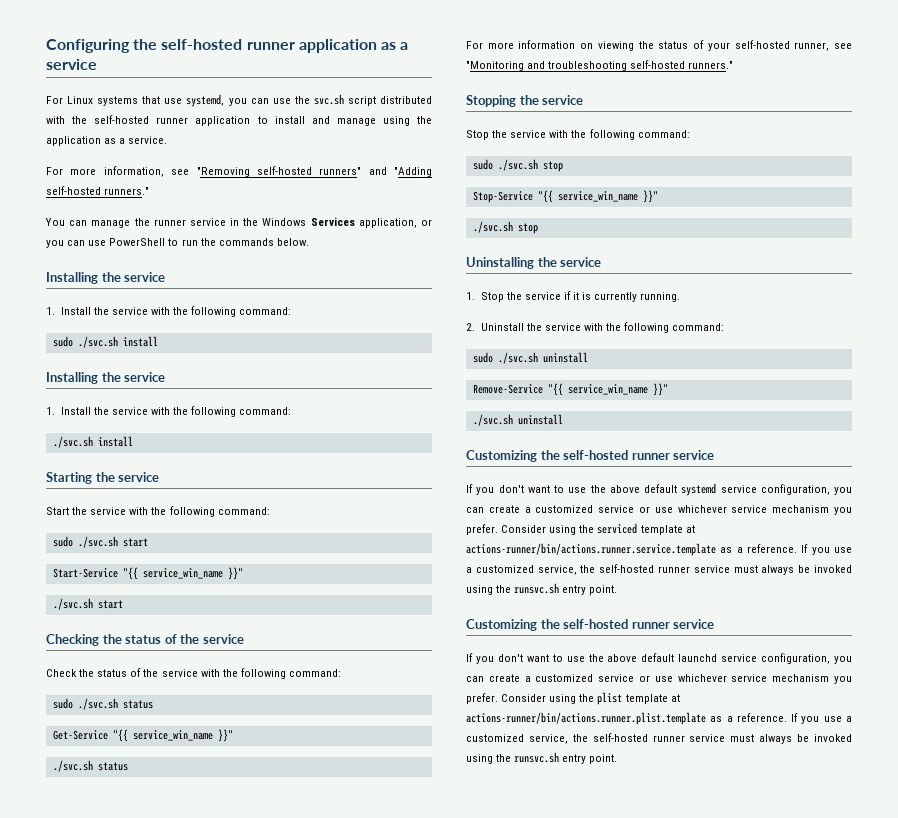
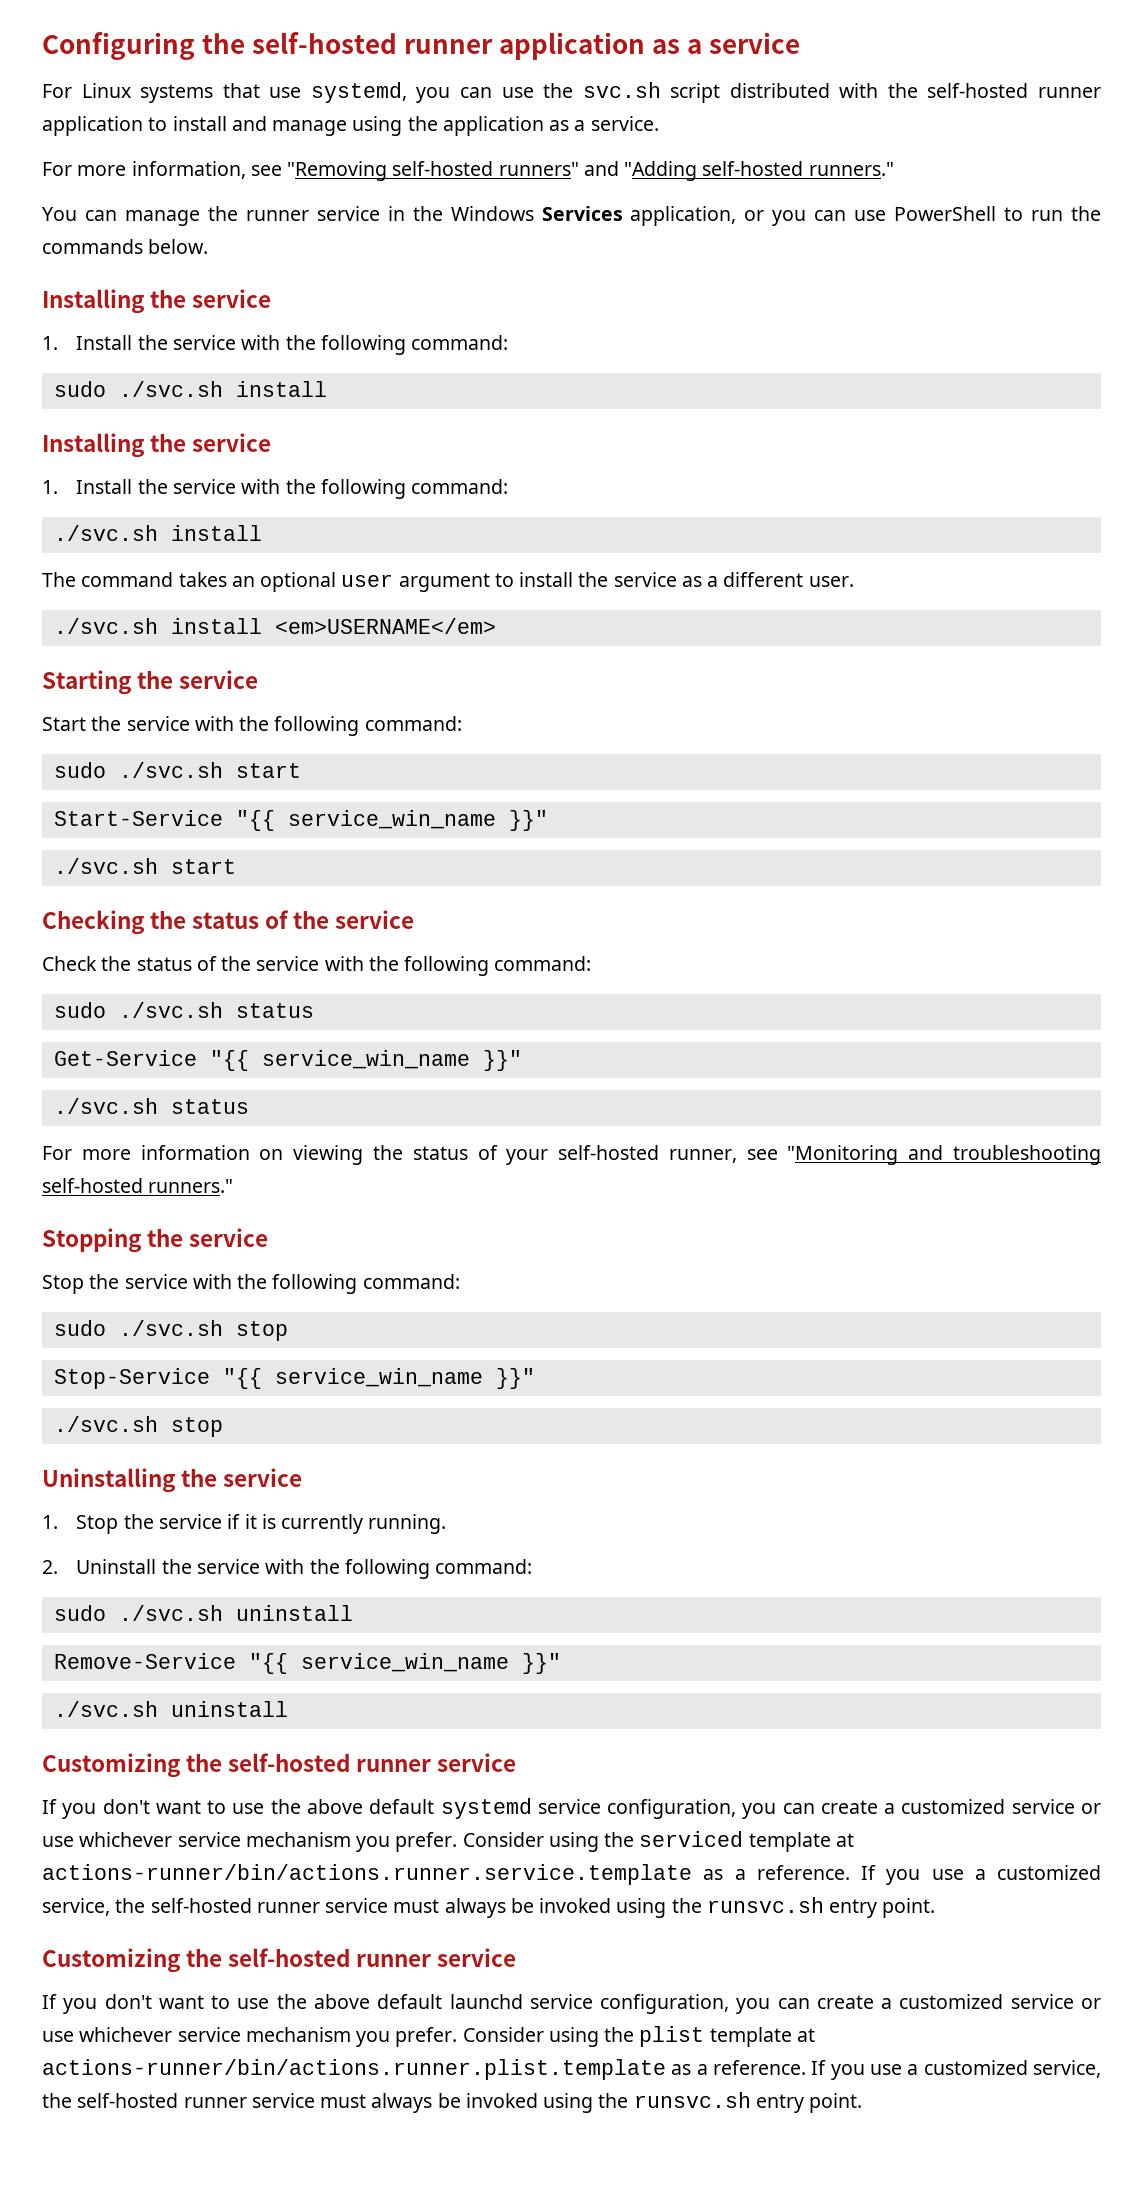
+ The command takes an optional user argument to install the service as a different user.
+ ./svc.sh install <em>USERNAME</em>

